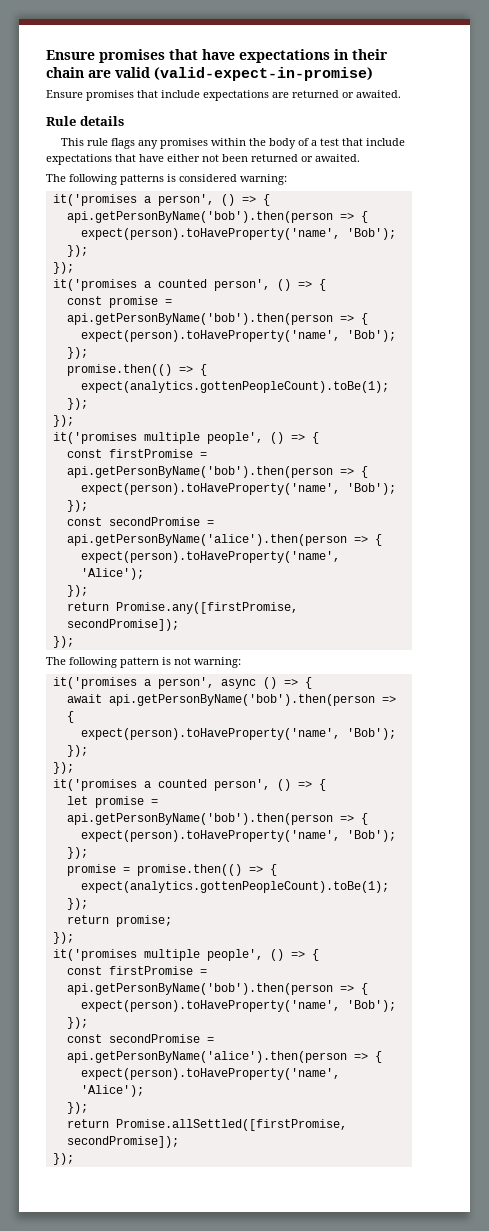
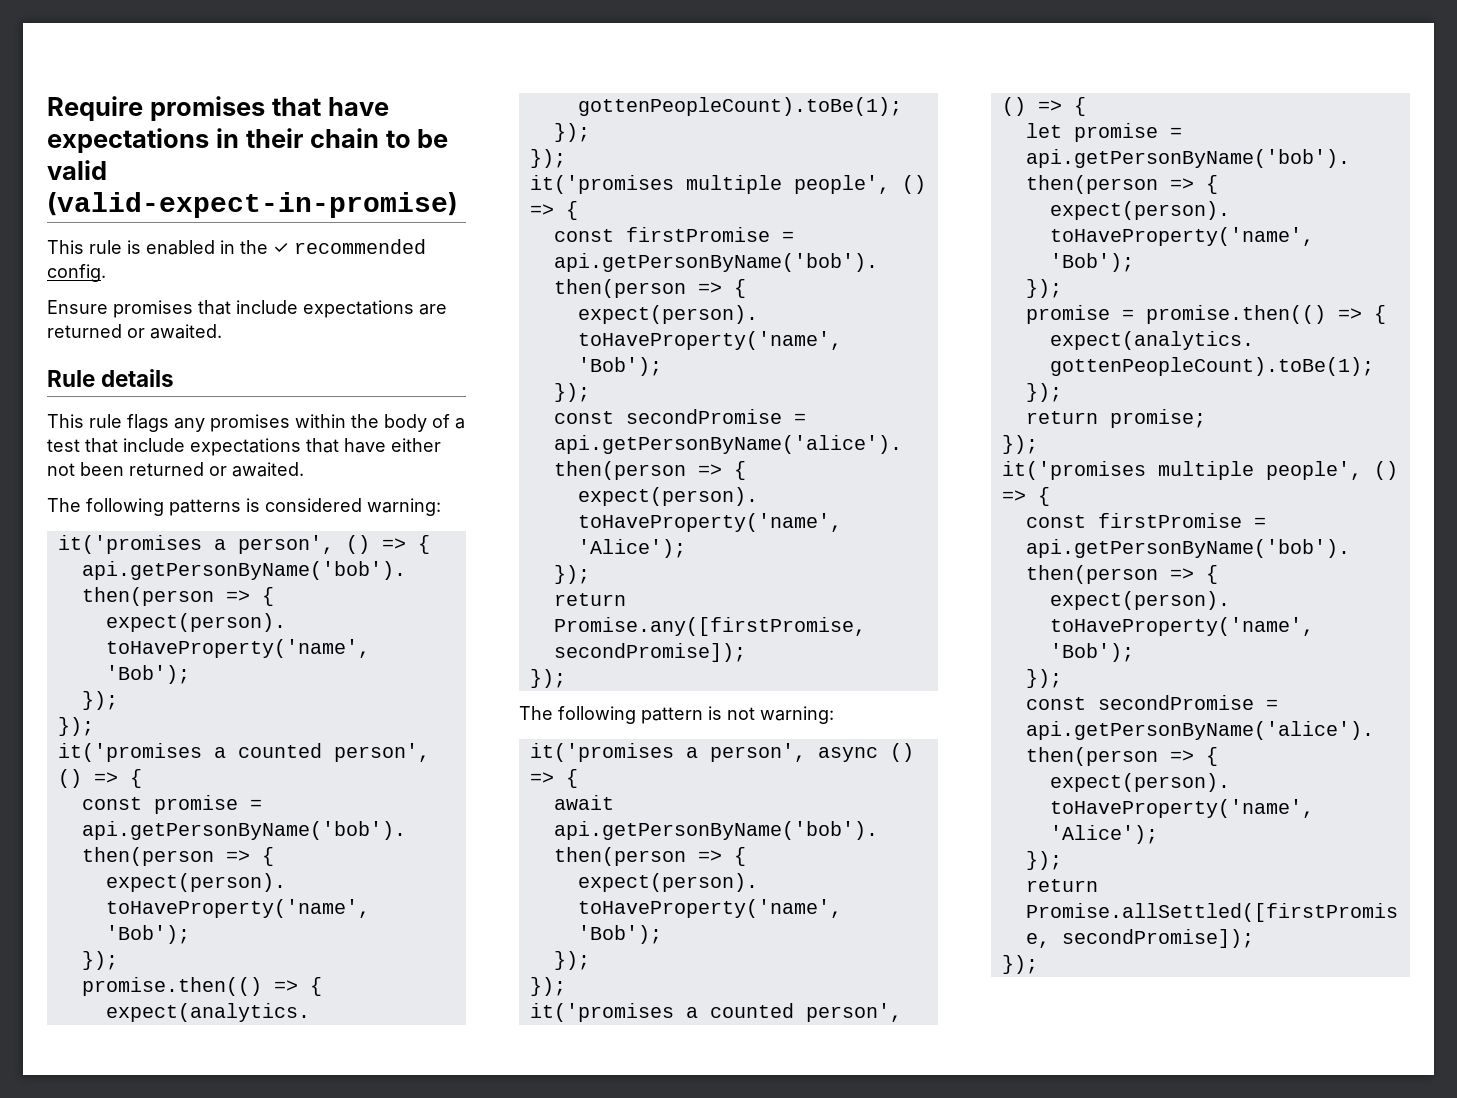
- Ensure promises that have expectations in their chain are valid (valid-expect-in-promise)
+ Require promises that have expectations in their chain to be valid (valid-expect-in-promise)
+ This rule is enabled in the ✓ recommended config.

